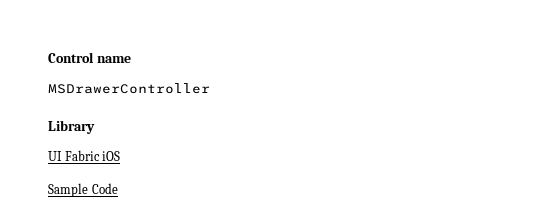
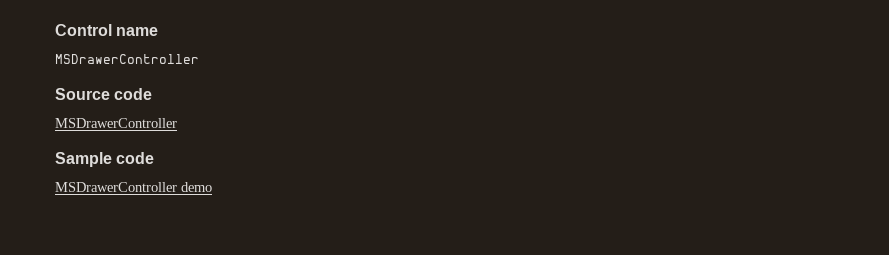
- Library
- UI Fabric iOS
- Sample Code
+ Source code
+ MSDrawerController
+ Sample code
+ MSDrawerController demo

